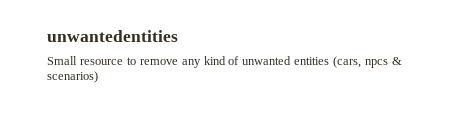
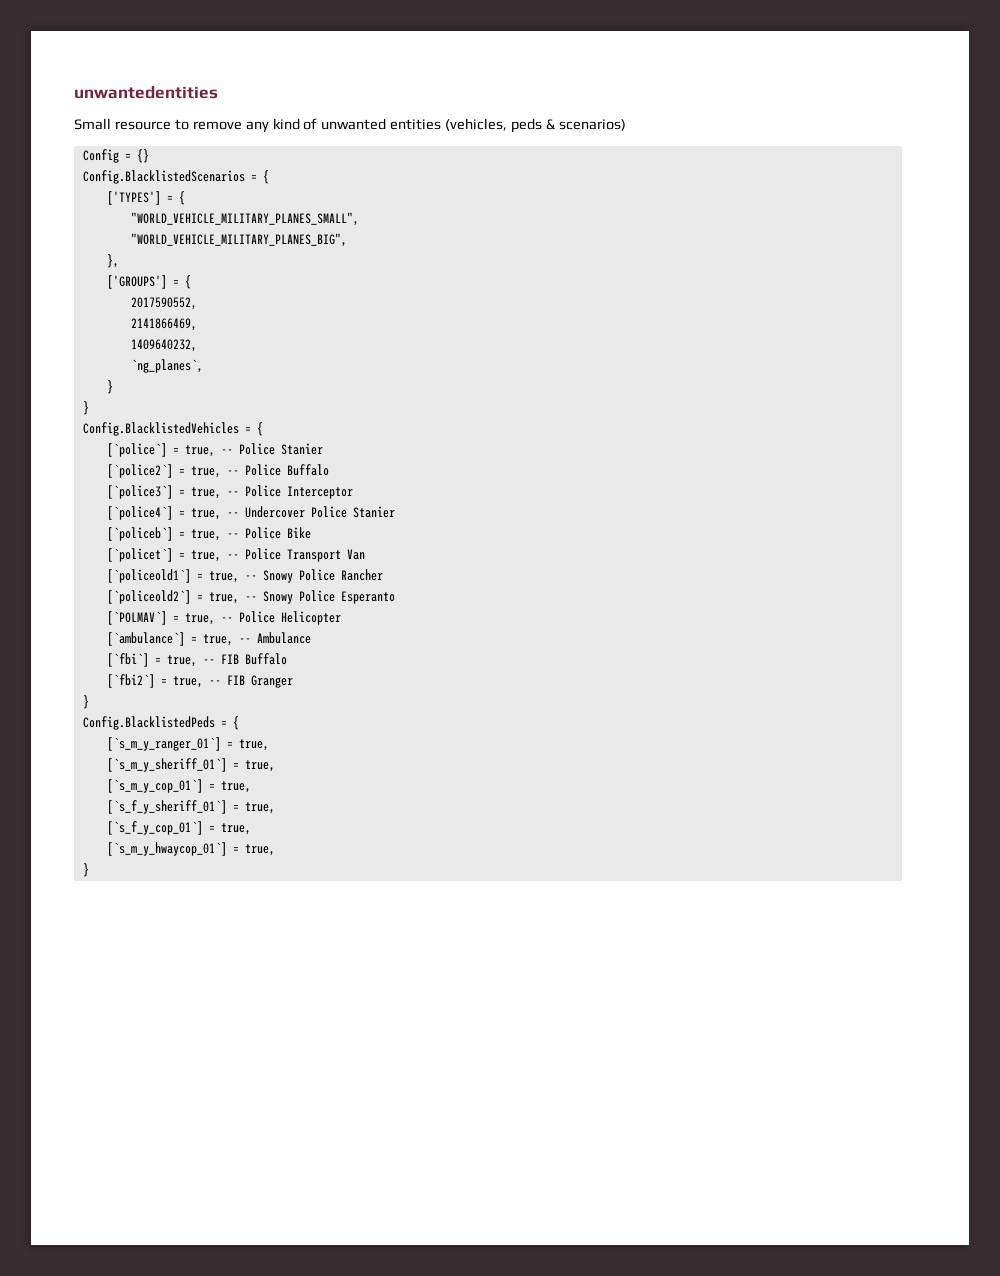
- Small resource to remove any kind of unwanted entities (cars, npcs & scenarios)
+ Small resource to remove any kind of unwanted entities (vehicles, peds & scenarios)
+ Config = {}
+ Config.BlacklistedScenarios = {
+ ['TYPES'] = {
+ "WORLD_VEHICLE_MILITARY_PLANES_SMALL",
+ "WORLD_VEHICLE_MILITARY_PLANES_BIG",
+ },
+ ['GROUPS'] = {
+ 2017590552,
+ 2141866469,
+ 1409640232,
+ `ng_planes`,
+ }
+ }
+ Config.BlacklistedVehicles = {
+ [`police`] = true, -- Police Stanier
+ [`police2`] = true, -- Police Buffalo
+ [`police3`] = true, -- Police Interceptor
+ [`police4`] = true, -- Undercover Police Stanier
+ [`policeb`] = true, -- Police Bike
+ [`policet`] = true, -- Police Transport Van
+ [`policeold1`] = true, -- Snowy Police Rancher
+ [`policeold2`] = true, -- Snowy Police Esperanto
+ [`POLMAV`] = true, -- Police Helicopter
+ [`ambulance`] = true, -- Ambulance
+ [`fbi`] = true, -- FIB Buffalo
+ [`fbi2`] = true, -- FIB Granger
+ }
+ Config.BlacklistedPeds = {
+ [`s_m_y_ranger_01`] = true,
+ [`s_m_y_sheriff_01`] = true,
+ [`s_m_y_cop_01`] = true,
+ [`s_f_y_sheriff_01`] = true,
+ [`s_f_y_cop_01`] = true,
+ [`s_m_y_hwaycop_01`] = true,
+ }

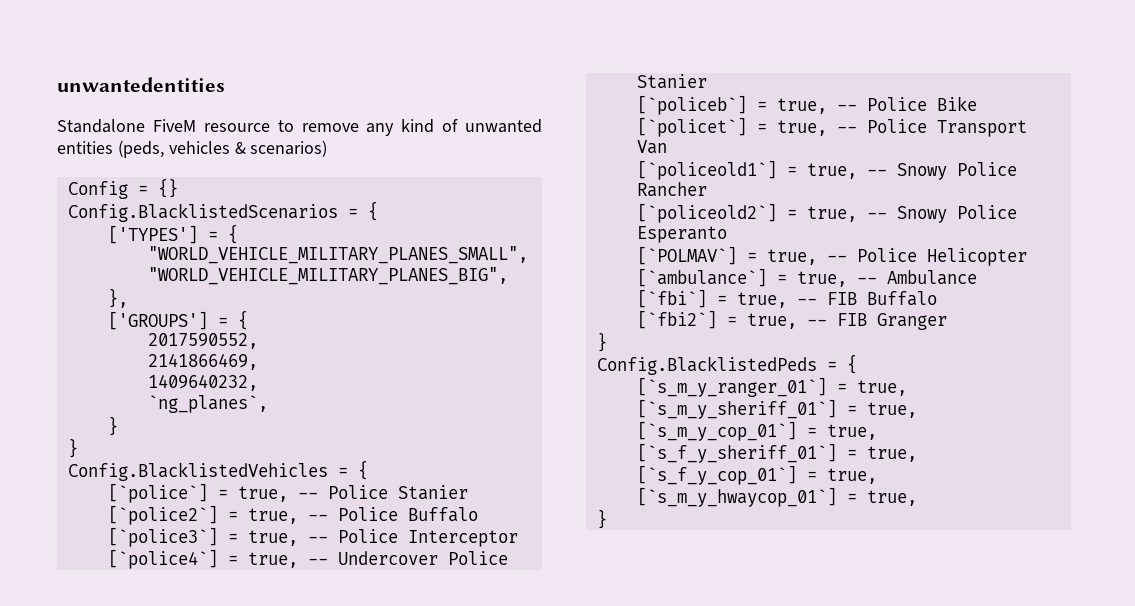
- Small resource to remove any kind of unwanted entities (vehicles, peds & scenarios)
+ Standalone FiveM resource to remove any kind of unwanted entities (peds, vehicles & scenarios)

